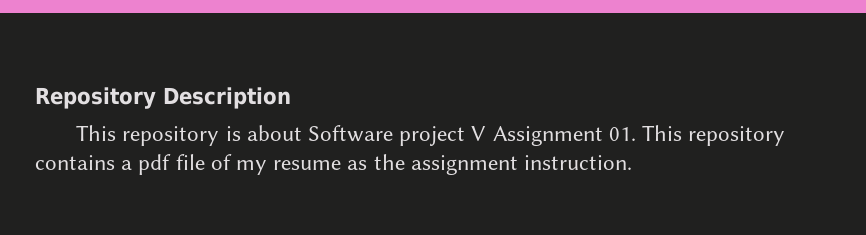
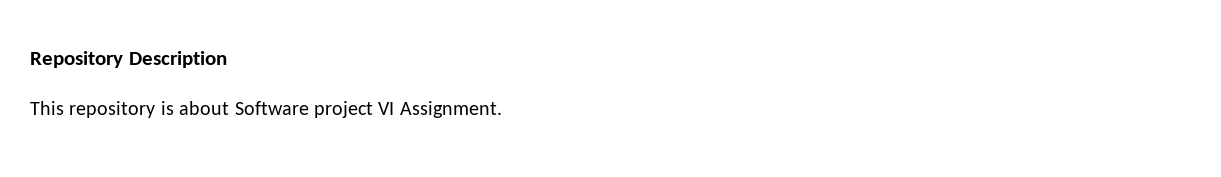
- This repository is about Software project V Assignment 01. This repository contains a pdf file of my resume as the assignment instruction.
+ This repository is about Software project VI Assignment.

